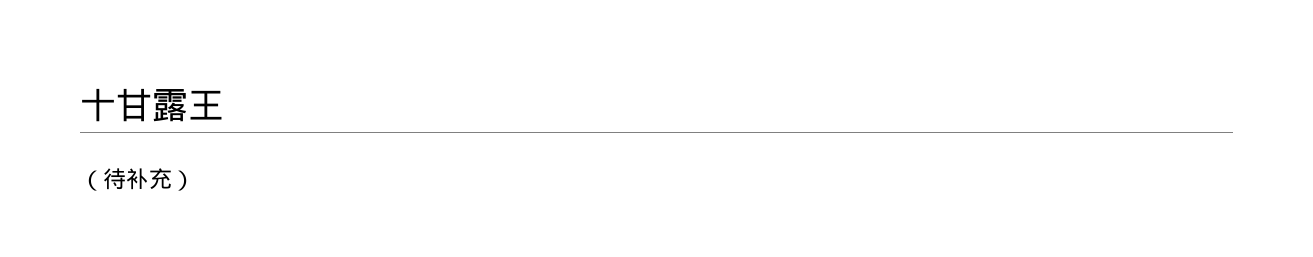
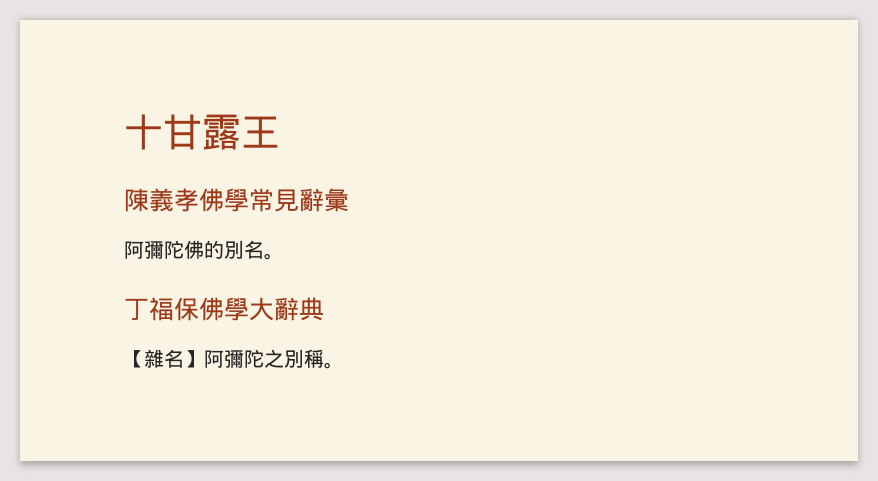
- （待补充）
+ 陳義孝佛學常見辭彙
+ 阿彌陀佛的別名。
+ 丁福保佛學大辭典
+ 【雜名】阿彌陀之別稱。

